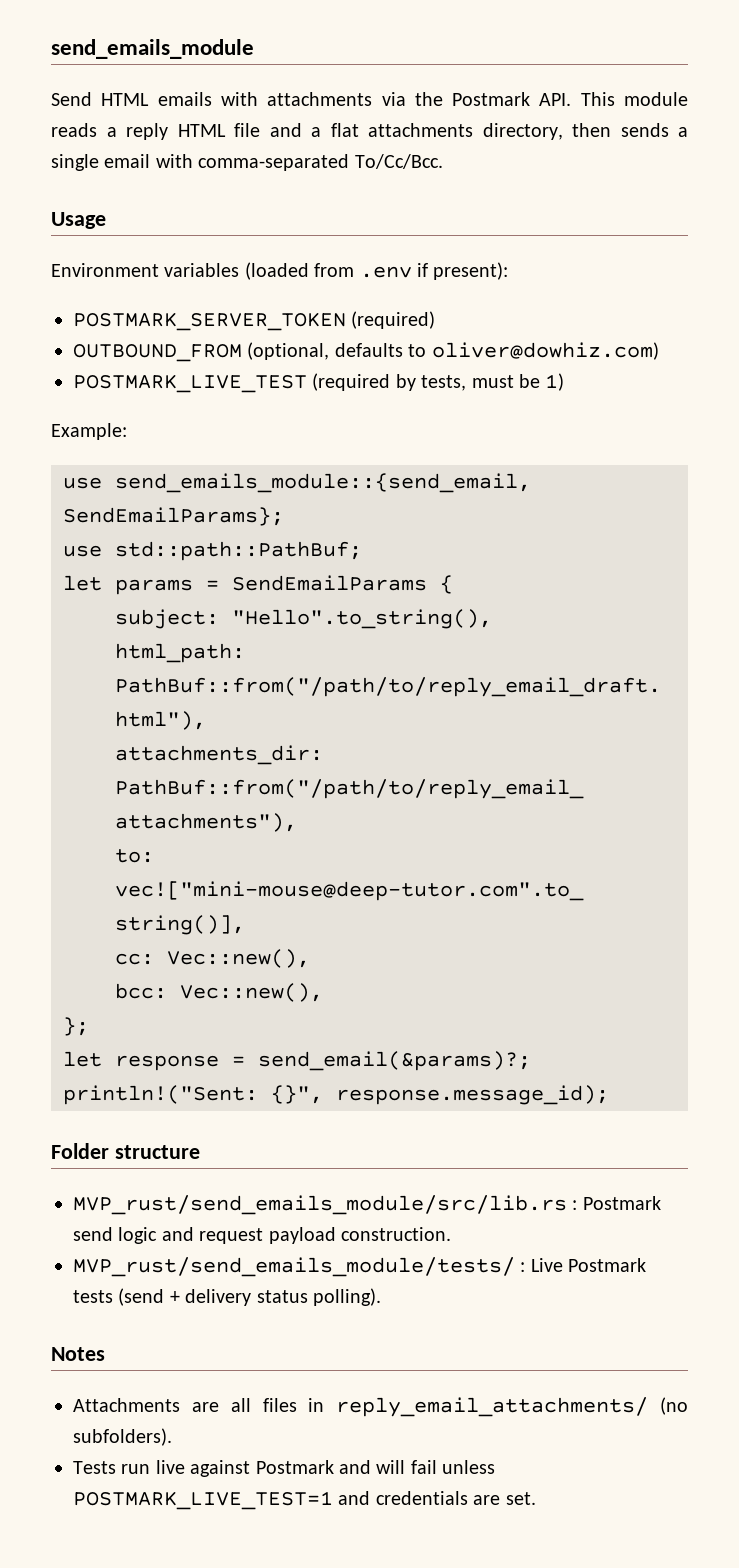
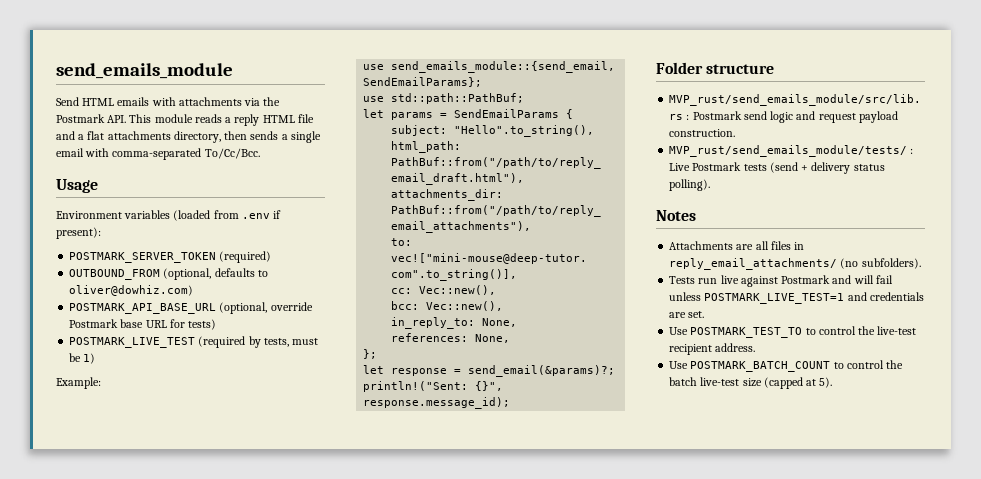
+ POSTMARK_API_BASE_URL (optional, override Postmark base URL for tests)
+ in_reply_to: None,
+ references: None,
+ Use POSTMARK_TEST_TO to control the live-test recipient address.
+ Use POSTMARK_BATCH_COUNT to control the batch live-test size (capped at 5).

